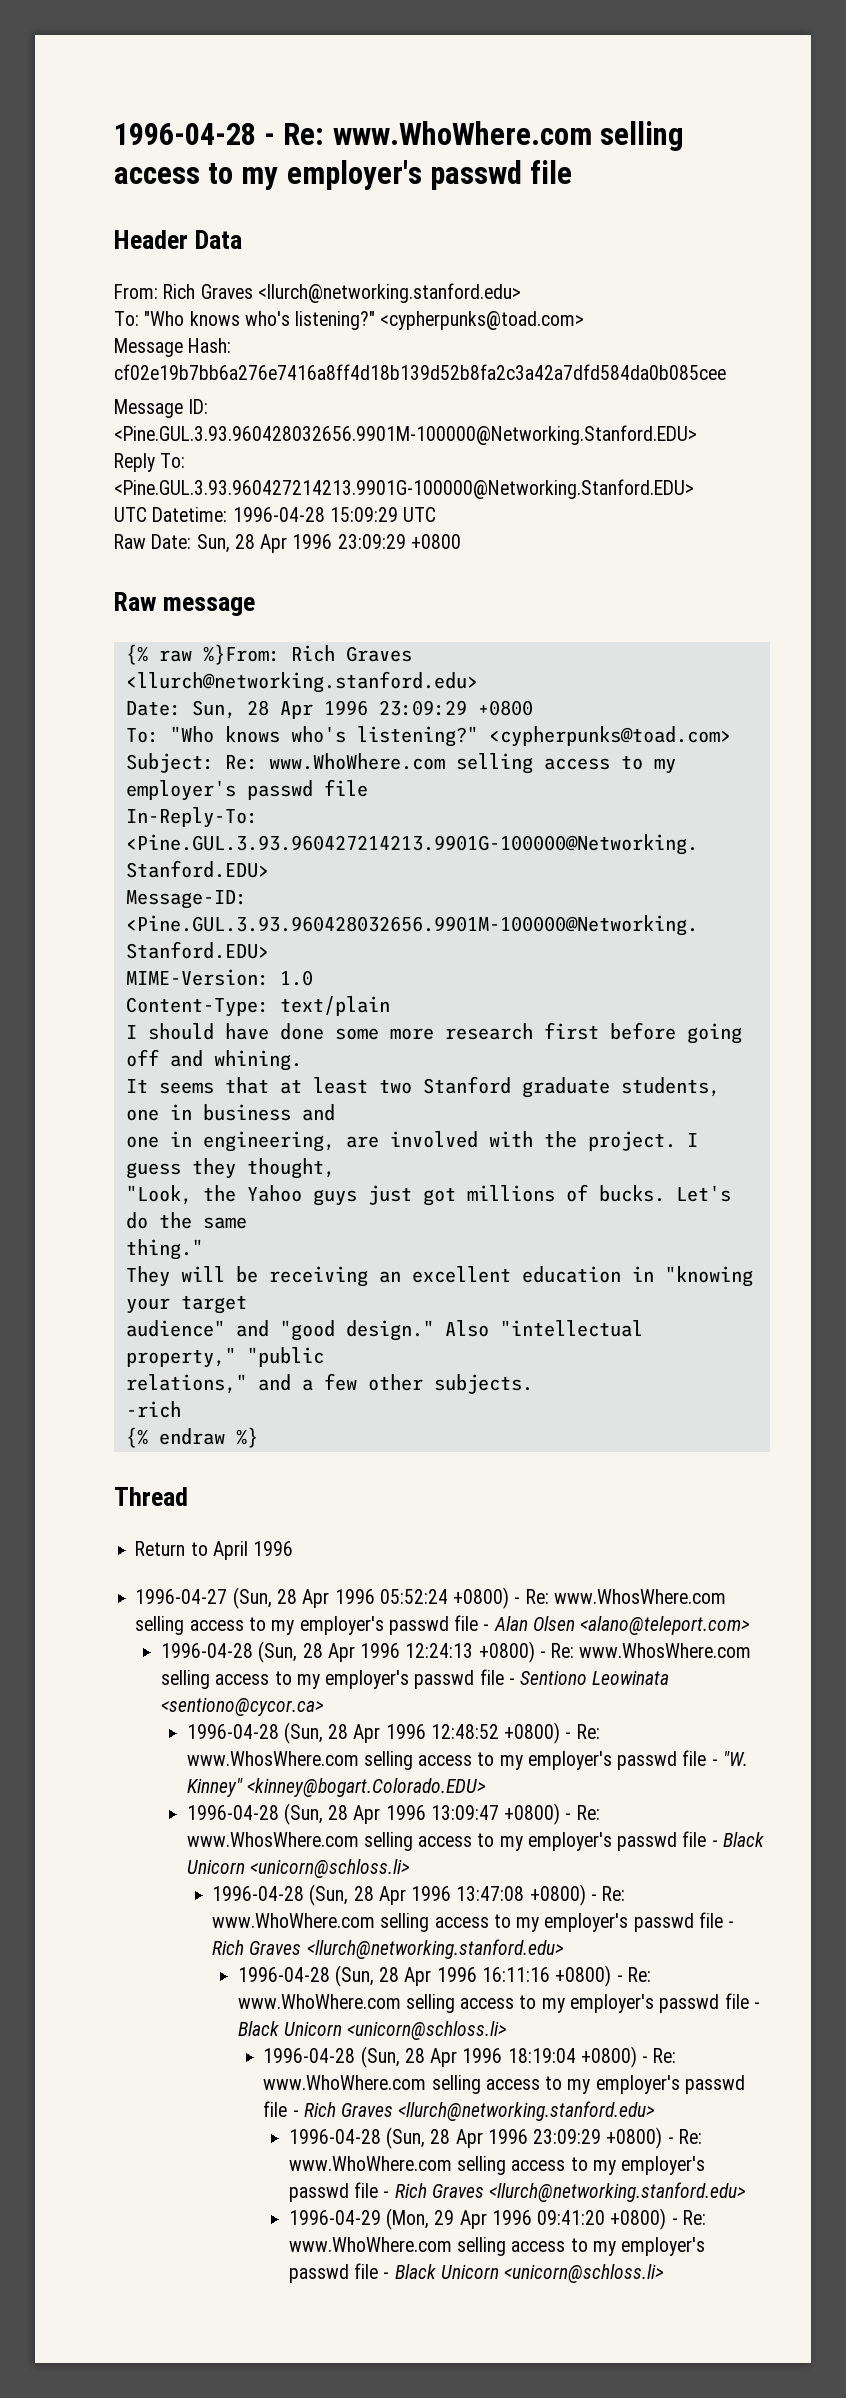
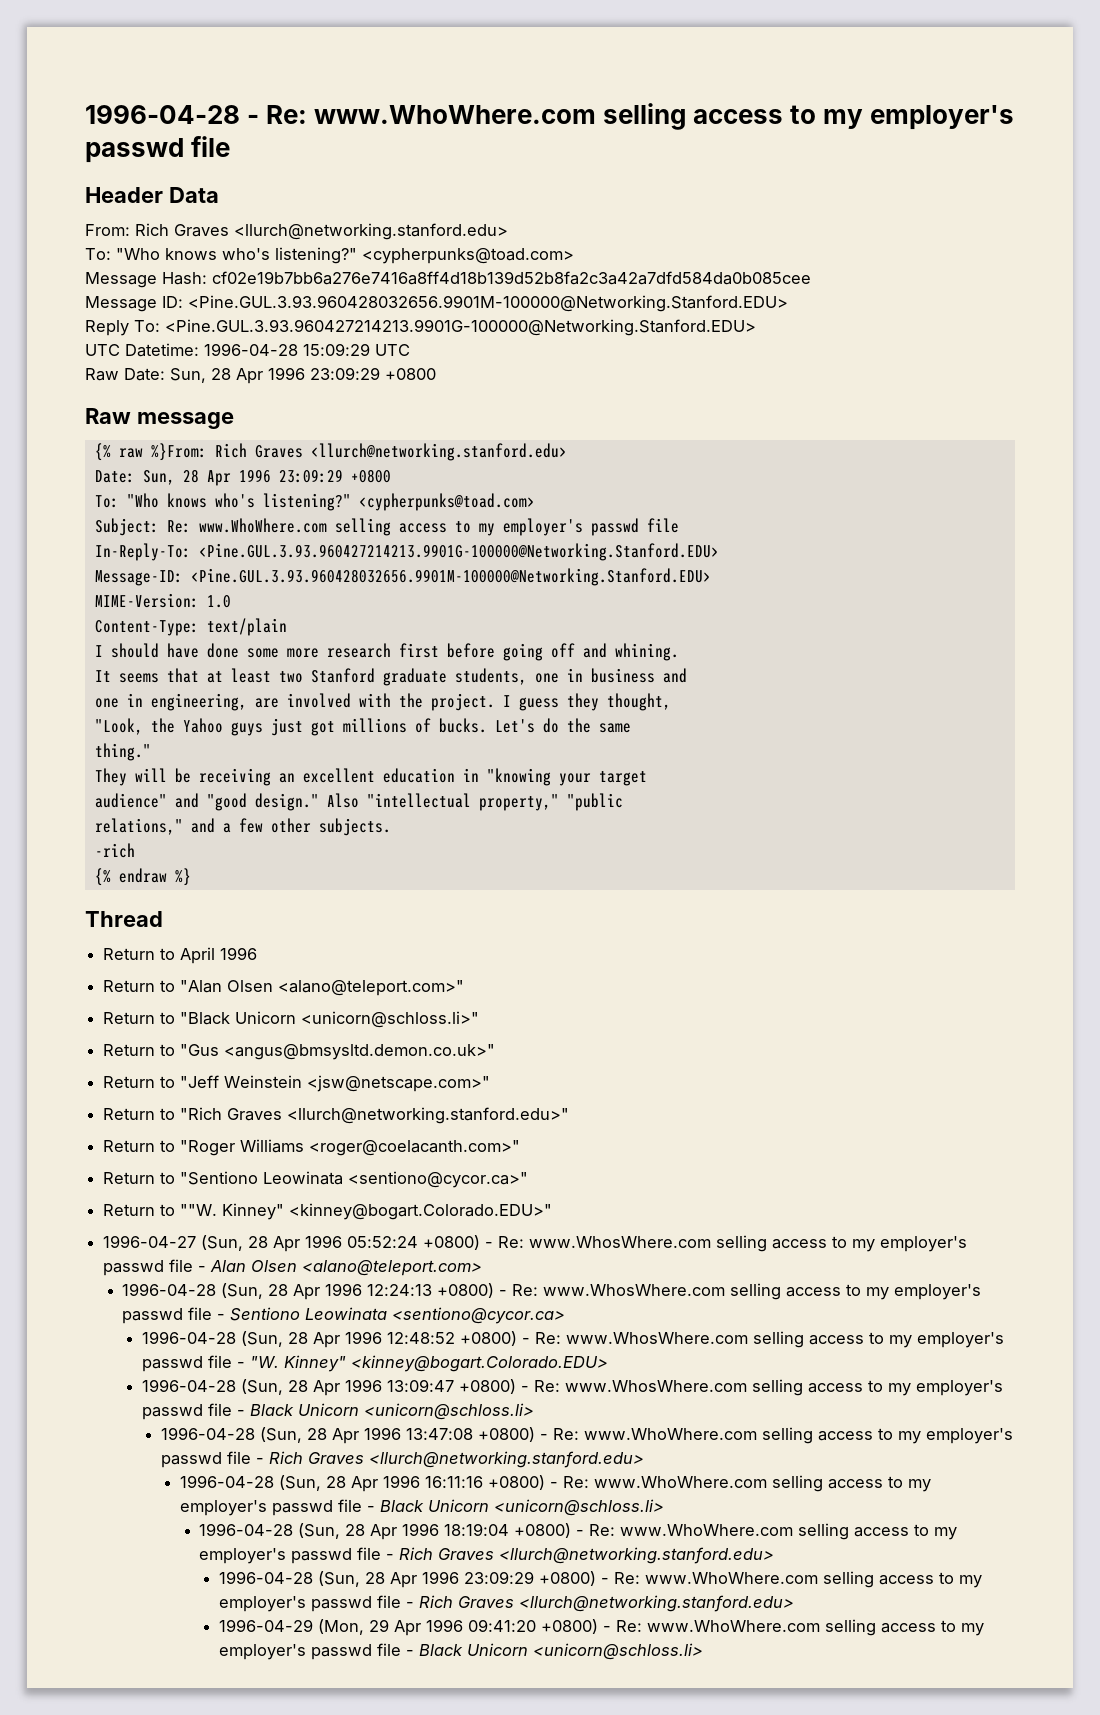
+ Return to "Alan Olsen <alano@teleport.com>"
+ Return to "Black Unicorn <unicorn@schloss.li>"
+ Return to "Gus <angus@bmsysltd.demon.co.uk>"
+ Return to "Jeff Weinstein <jsw@netscape.com>"
+ Return to "Rich Graves <llurch@networking.stanford.edu>"
+ Return to "Roger Williams <roger@coelacanth.com>"
+ Return to "Sentiono Leowinata <sentiono@cycor.ca>"
+ Return to ""W. Kinney" <kinney@bogart.Colorado.EDU>"

